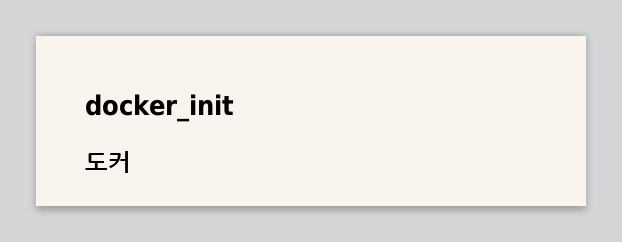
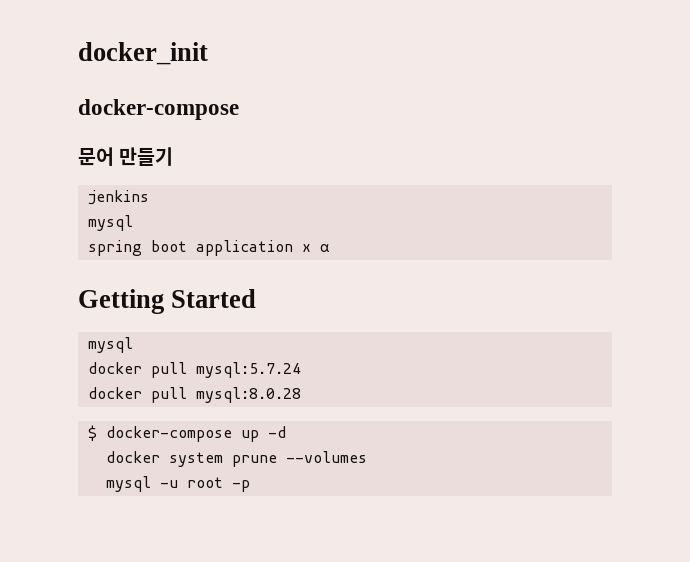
  docker_init
- 도커
+ docker-compose
+ 문어 만들기
+ jenkins
+ mysql
+ spring boot application x α
+ Getting Started
+ mysql
+ docker pull mysql:5.7.24
+ docker pull mysql:8.0.28
+ $ docker-compose up -d
+ docker system prune --volumes
+ mysql -u root -p

